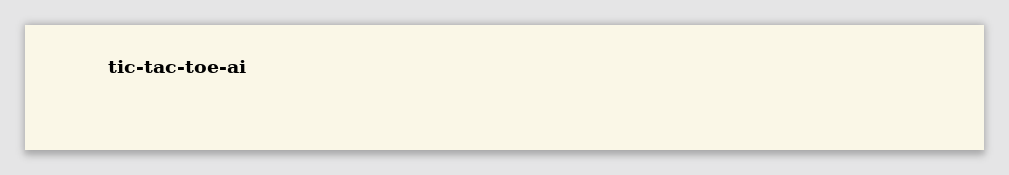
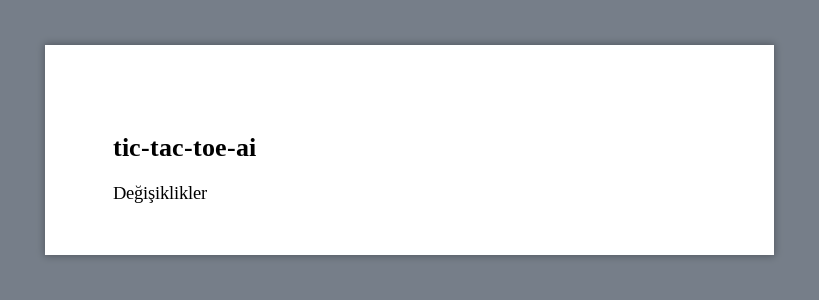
+ Değişiklikler

